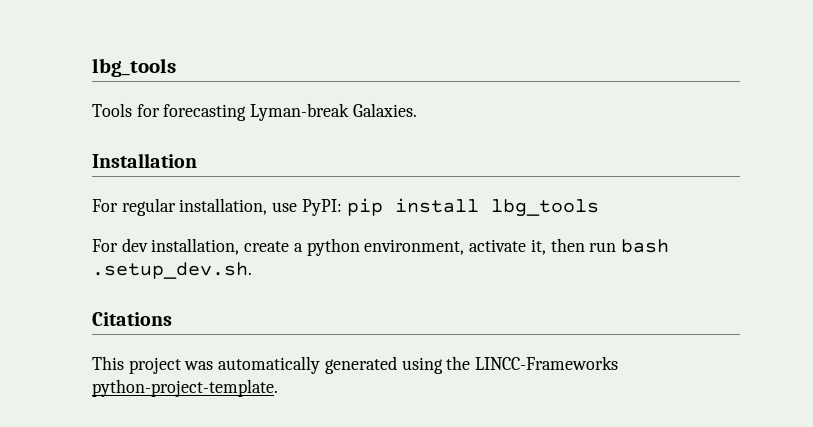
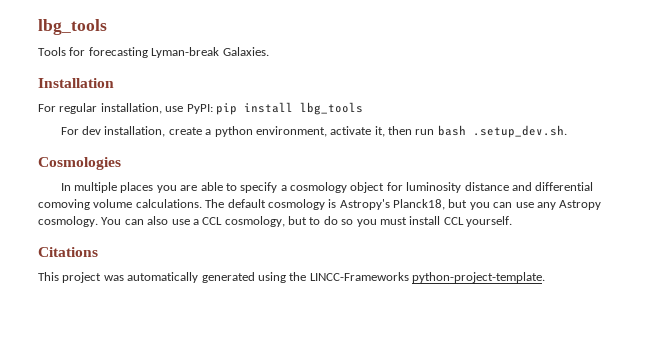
+ Cosmologies
+ In multiple places you are able to specify a cosmology object for luminosity distance and differential comoving volume calculations. The default cosmology is Astropy's Planck18, but you can use any Astropy cosmology. You can also use a CCL cosmology, but to do so you must install CCL yourself.

